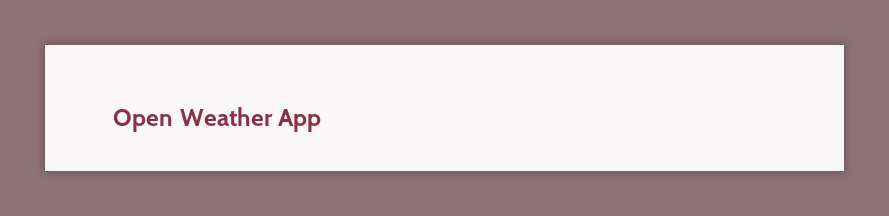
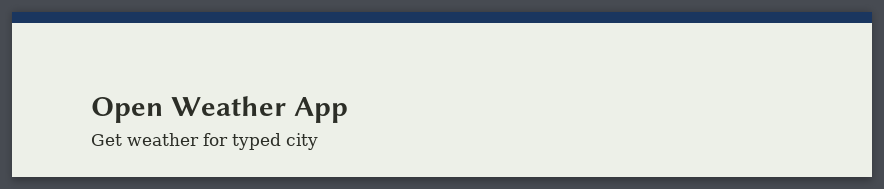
+ Get weather for typed city

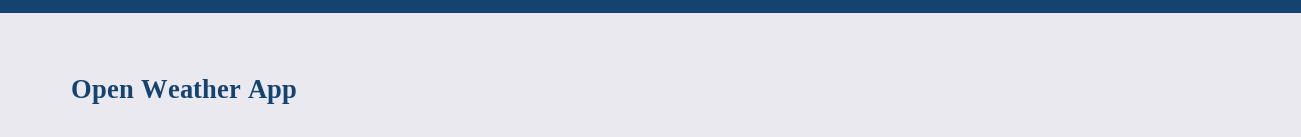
- Get weather for typed city

